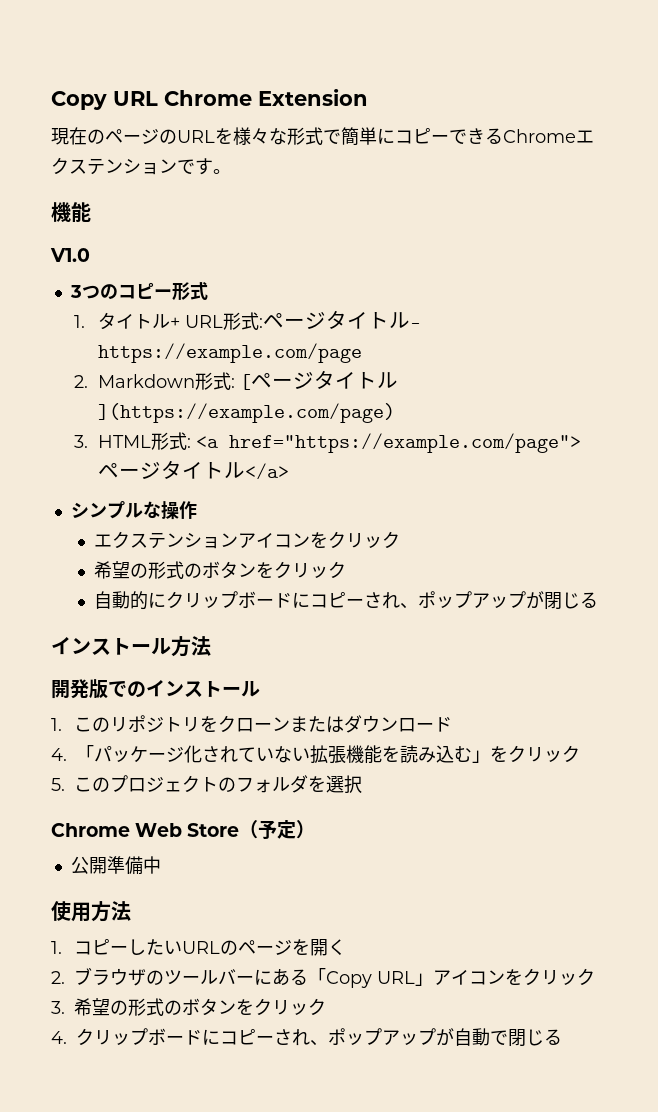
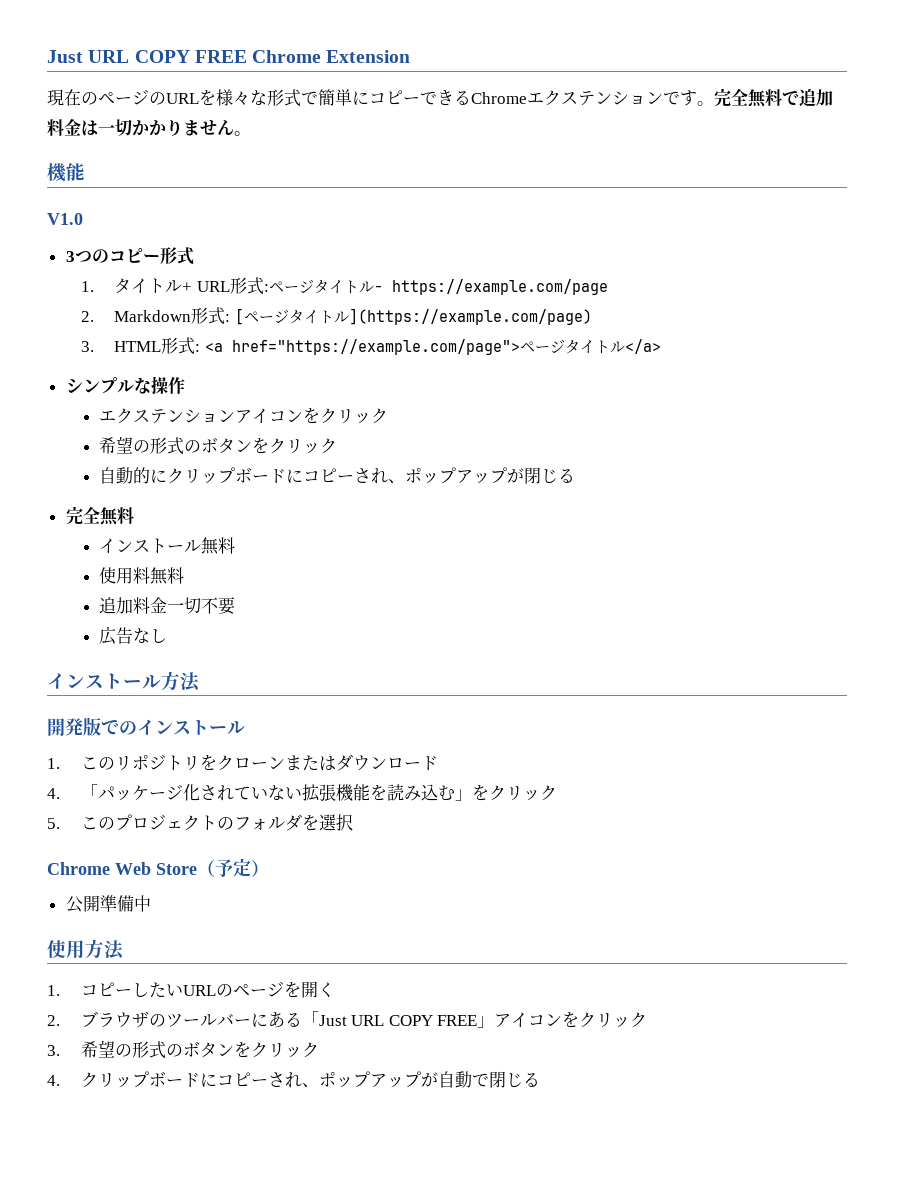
- Copy URL Chrome Extension
+ Just URL COPY FREE Chrome Extension
+ 完全無料で追加料金は一切かかりません。
  自動的にクリップボードにコピーされ、ポップアップが閉じる
+ 完全無料
+ インストール無料
+ 使用料無料
+ 追加料金一切不要
+ 広告なし
- 2.ブラウザのツールバーにある「Copy URL」アイコンをクリック
+ 2.ブラウザのツールバーにある「Just URL COPY FREE」アイコンをクリック

